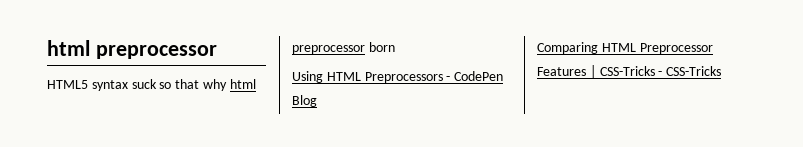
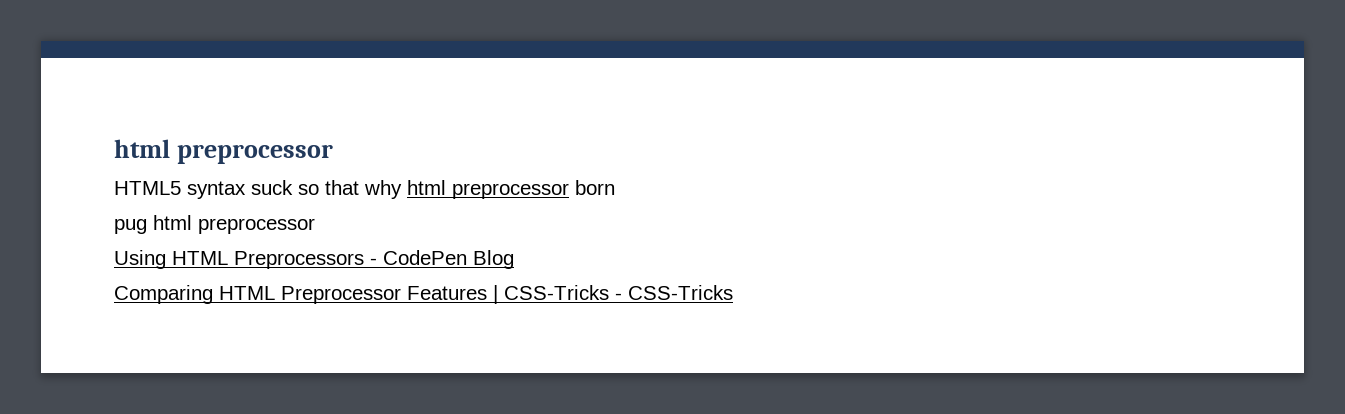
+ pug html preprocessor

